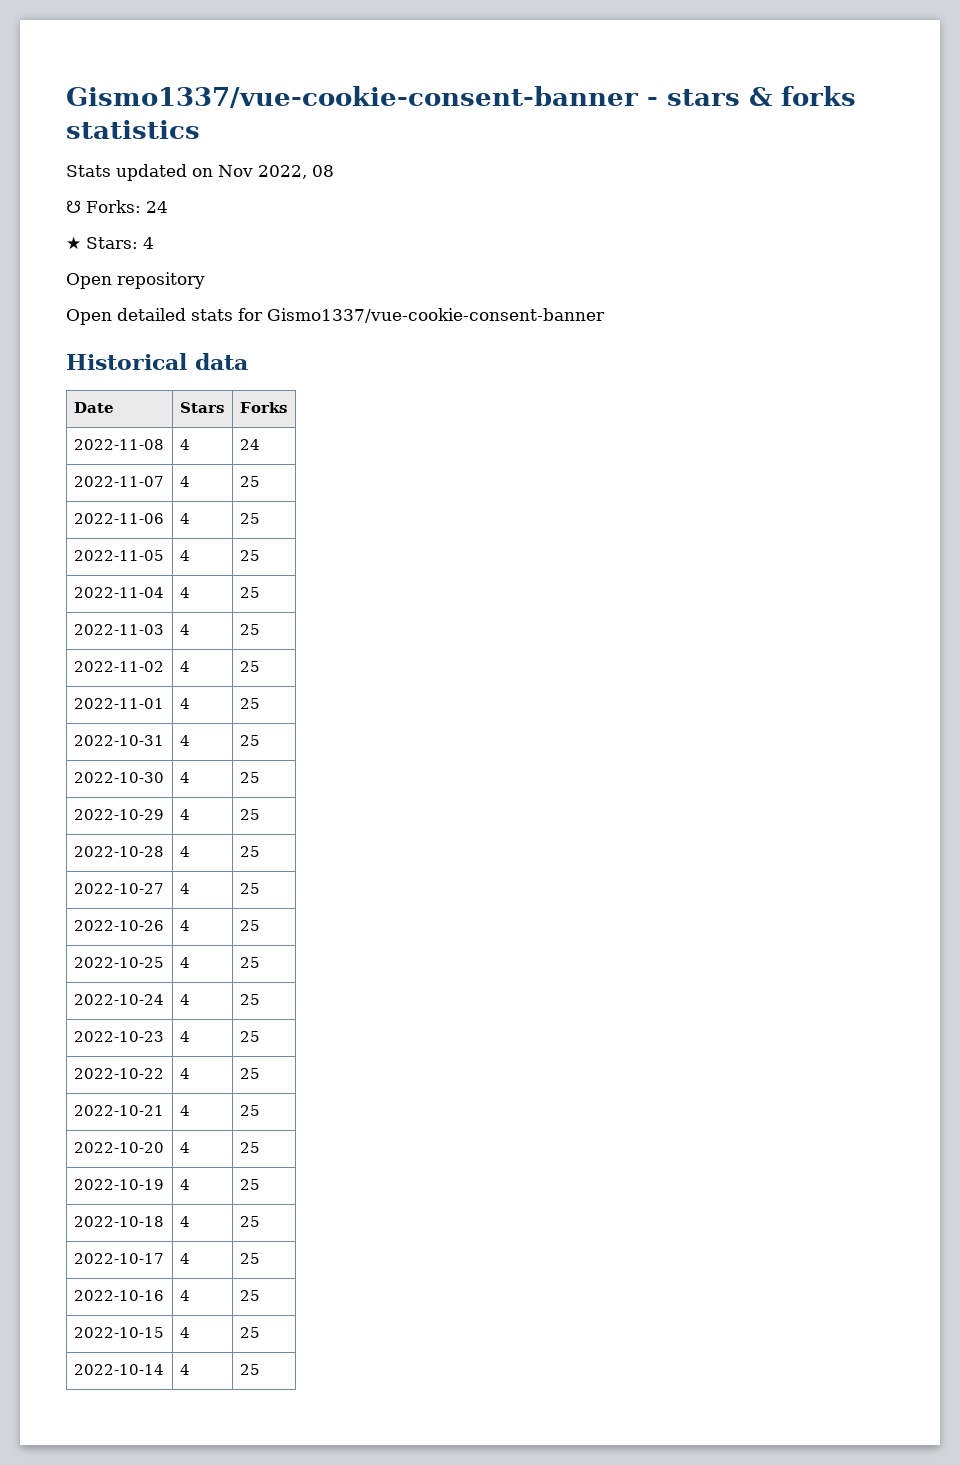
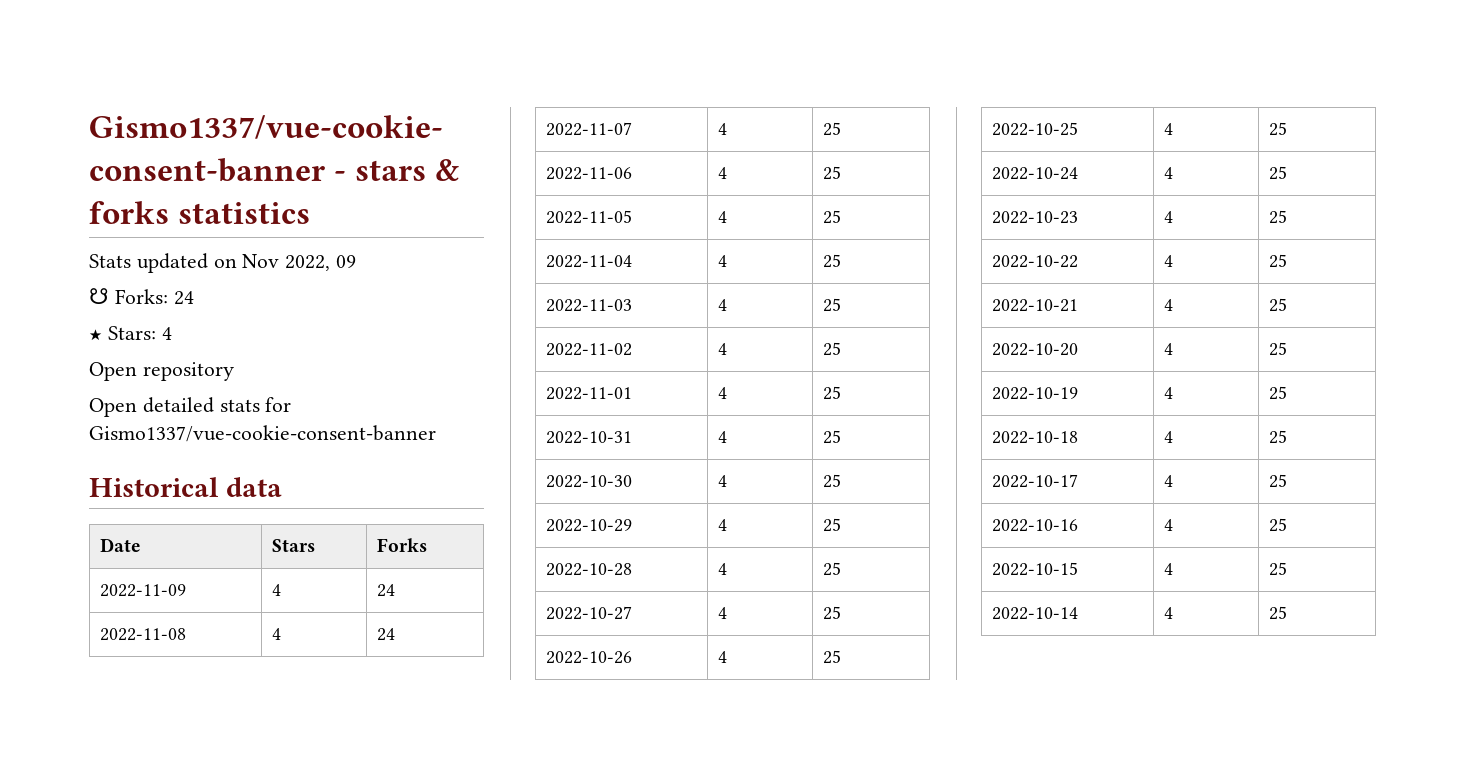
- Stats updated on Nov 2022, 08
+ Stats updated on Nov 2022, 09
+ 2022-11-09 | 4 | 24

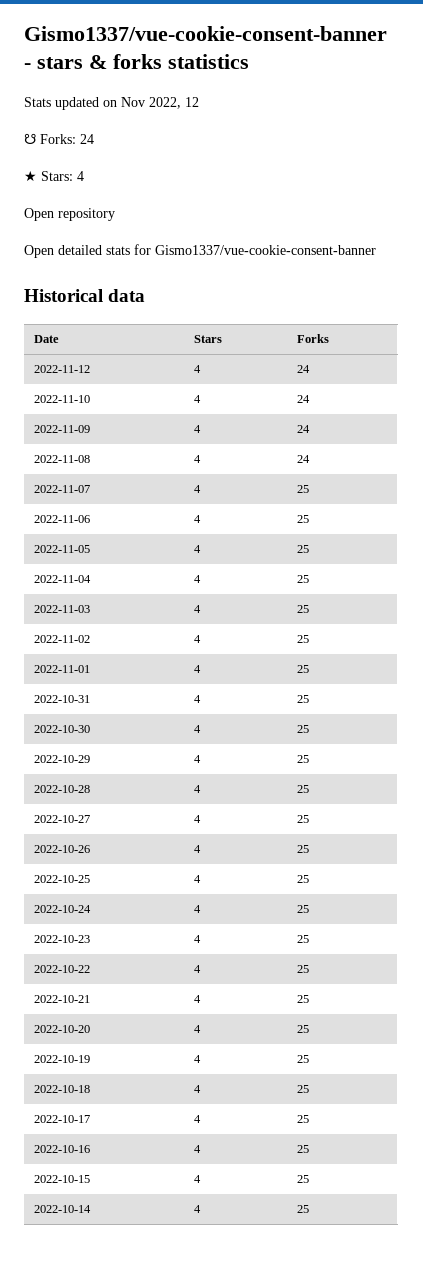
- Stats updated on Nov 2022, 09
+ Stats updated on Nov 2022, 12
+ 2022-11-12 | 4 | 24
+ 2022-11-10 | 4 | 24

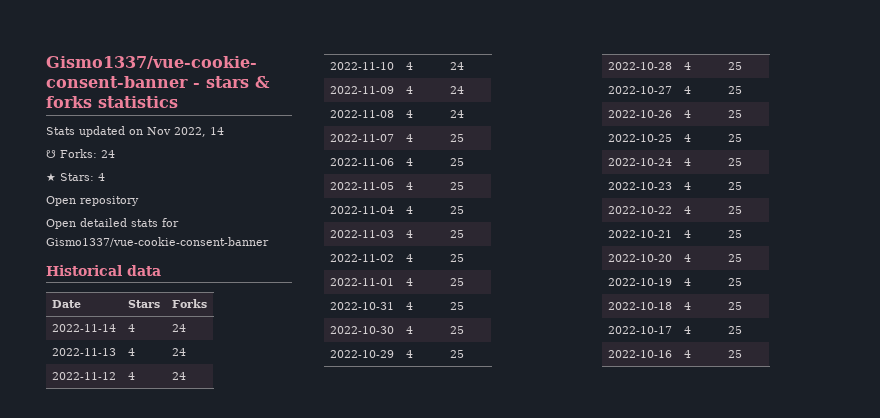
- Stats updated on Nov 2022, 12
+ Stats updated on Nov 2022, 14
+ 2022-11-14 | 4 | 24
+ 2022-11-13 | 4 | 24
- 2022-10-15 | 4 | 25
- 2022-10-14 | 4 | 25

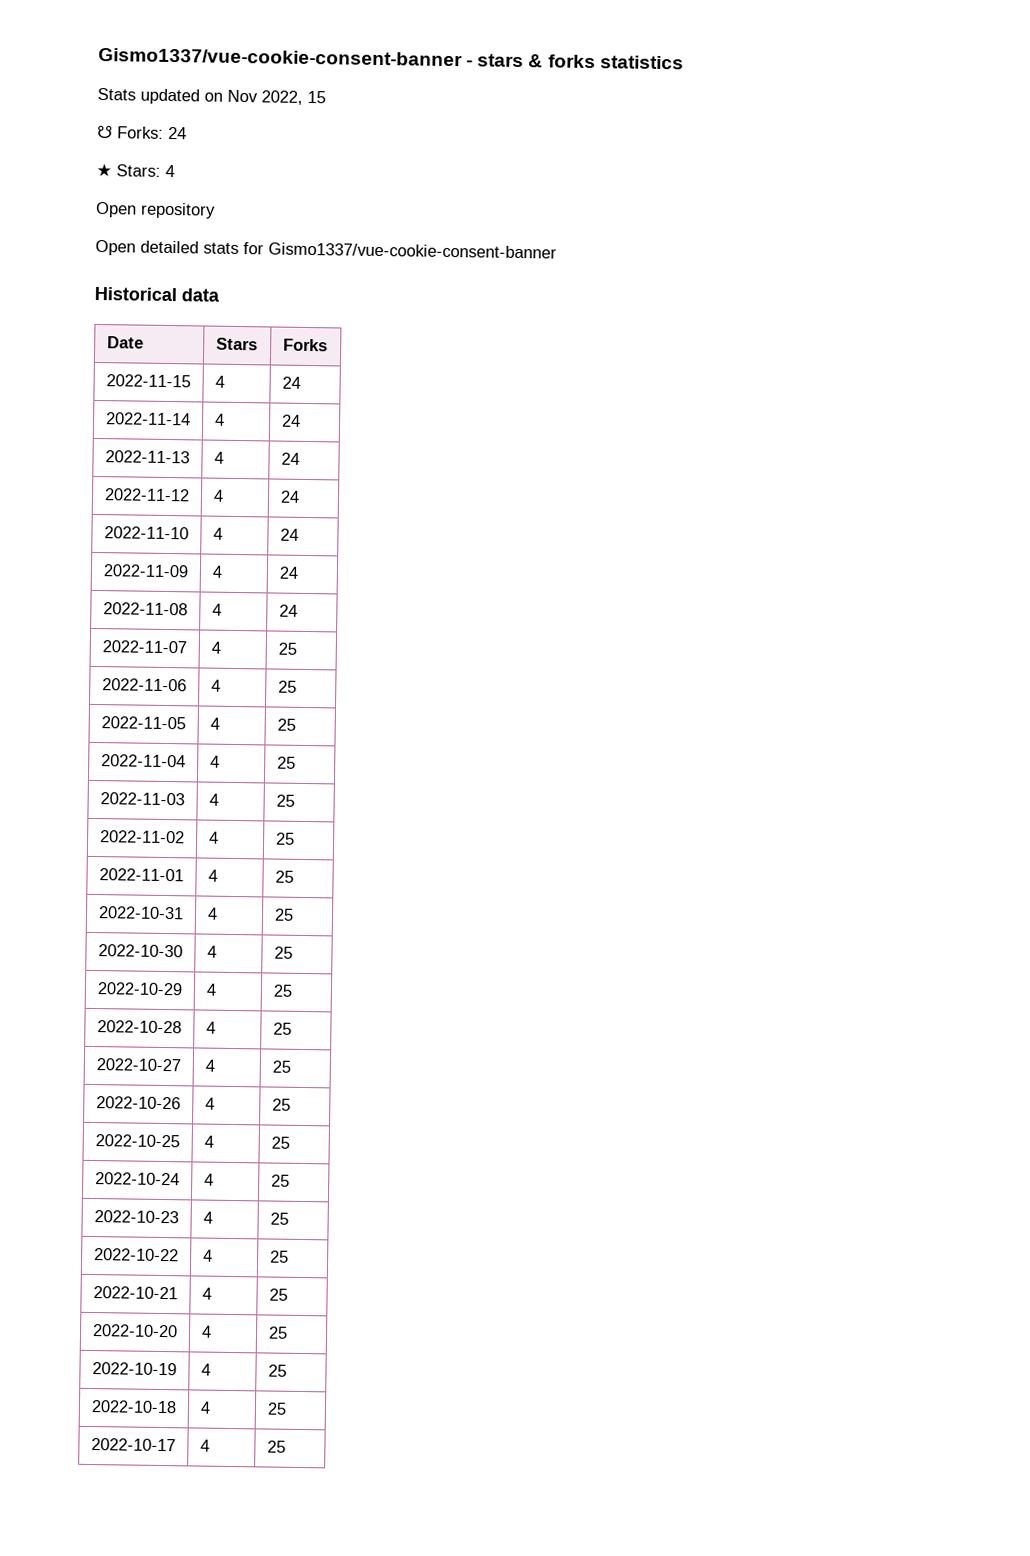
- Stats updated on Nov 2022, 14
+ Stats updated on Nov 2022, 15
+ 2022-11-15 | 4 | 24
- 2022-10-16 | 4 | 25

